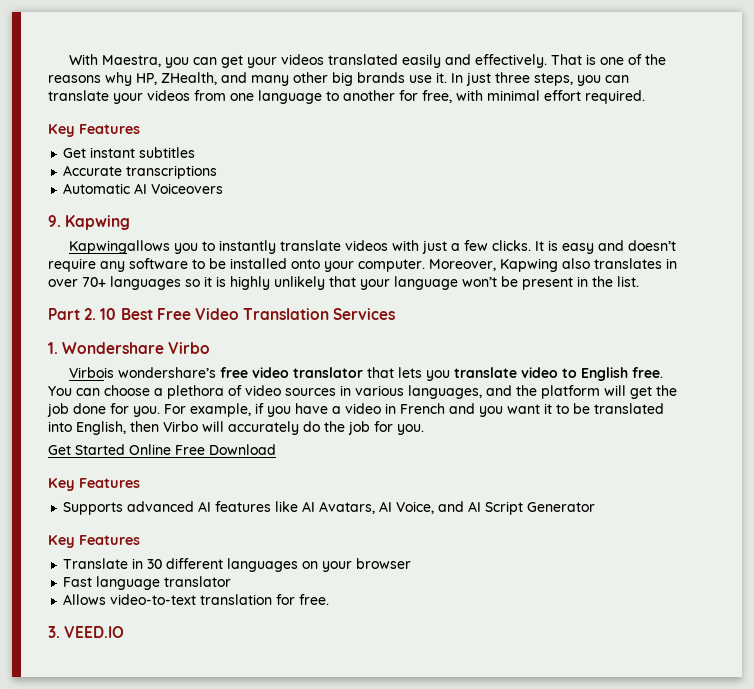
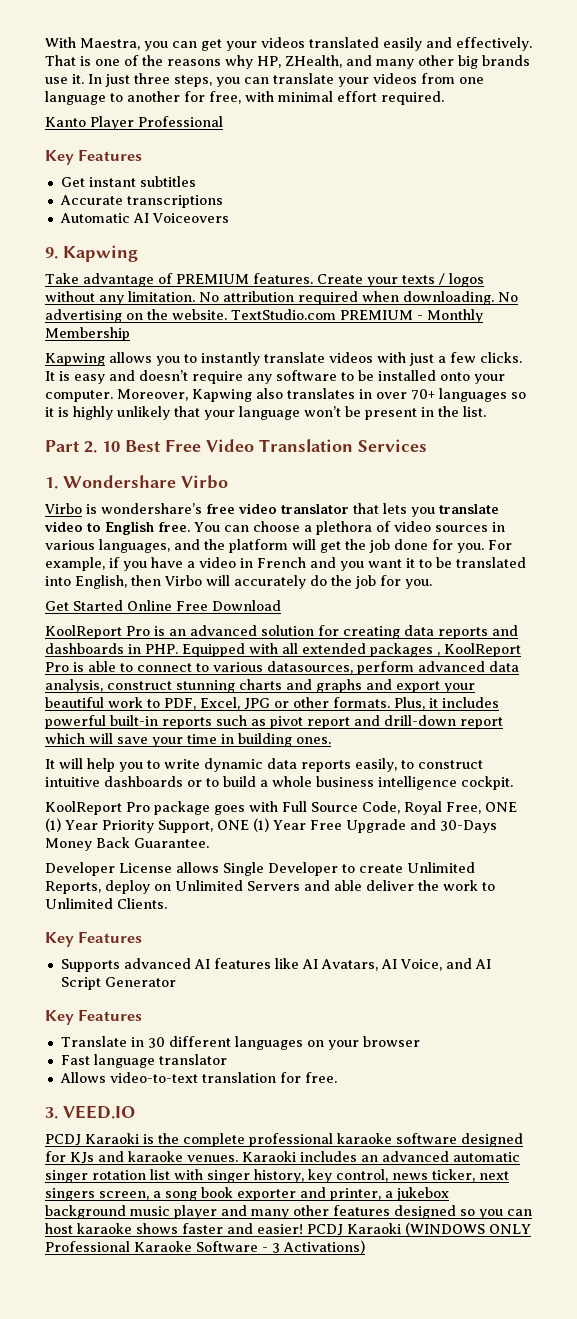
+ Kanto Player Professional
- Kapwingallows you to instantly translate videos with just a few clicks.
+ Take advantage of PREMIUM features. Create your texts / logos without any limitation. No attribution required when downloading. No advertising on the website. TextStudio.com PREMIUM - Monthly Membership
+ Kapwing allows you to instantly translate videos with just a few clicks.
- Virbois wondershare’s free video translator that lets you translate video to English free.
+ Virbo is wondershare’s free video translator that lets you translate video to English free.
+ KoolReport Pro is an advanced solution for creating data reports and dashboards in PHP. Equipped with all extended packages , KoolReport Pro is able to connect to various datasources, perform advanced data analysis, construct stunning charts and graphs and export your beautiful work to PDF, Excel, JPG or other formats. Plus, it includes powerful built-in reports such as pivot report and drill-down report which will save your time in building ones.
+ It will help you to write dynamic data reports easily, to construct intuitive dashboards or to build a whole business intelligence cockpit.
+ KoolReport Pro package goes with Full Source Code, Royal Free, ONE (1) Year Priority Support, ONE (1) Year Free Upgrade and 30-Days Money Back Guarantee.
+ Developer License allows Single Developer to create Unlimited Reports, deploy on Unlimited Servers and able deliver the work to Unlimited Clients.
+ PCDJ Karaoki is the complete professional karaoke software designed for KJs and karaoke venues. Karaoki includes an advanced automatic singer rotation list with singer history, key control, news ticker, next singers screen, a song book exporter and printer, a jukebox background music player and many other features designed so you can host karaoke shows faster and easier! PCDJ Karaoki (WINDOWS ONLY Professional Karaoke Software - 3 Activations)

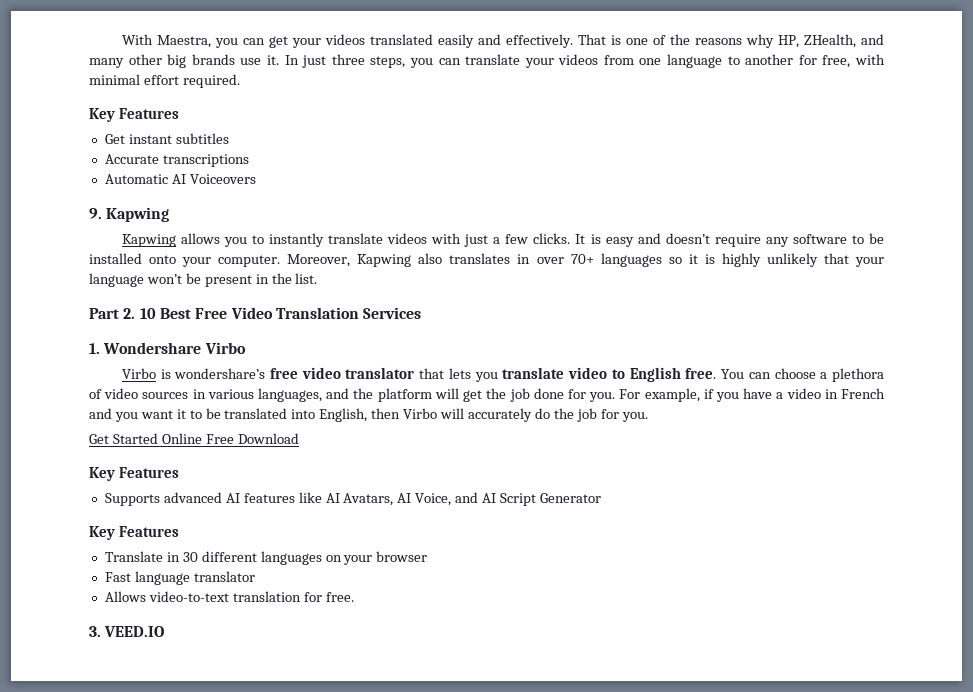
- Kanto Player Professional
- Take advantage of PREMIUM features. Create your texts / logos without any limitation. No attribution required when downloading. No advertising on the website. TextStudio.com PREMIUM - Monthly Membership
- KoolReport Pro is an advanced solution for creating data reports and dashboards in PHP. Equipped with all extended packages , KoolReport Pro is able to connect to various datasources, perform advanced data analysis, construct stunning charts and graphs and export your beautiful work to PDF, Excel, JPG or other formats. Plus, it includes powerful built-in reports such as pivot report and drill-down report which will save your time in building ones.
- It will help you to write dynamic data reports easily, to construct intuitive dashboards or to build a whole business intelligence cockpit.
- KoolReport Pro package goes with Full Source Code, Royal Free, ONE (1) Year Priority Support, ONE (1) Year Free Upgrade and 30-Days Money Back Guarantee.
- Developer License allows Single Developer to create Unlimited Reports, deploy on Unlimited Servers and able deliver the work to Unlimited Clients.
- PCDJ Karaoki is the complete professional karaoke software designed for KJs and karaoke venues. Karaoki includes an advanced automatic singer rotation list with singer history, key control, news ticker, next singers screen, a song book exporter and printer, a jukebox background music player and many other features designed so you can host karaoke shows faster and easier! PCDJ Karaoki (WINDOWS ONLY Professional Karaoke Software - 3 Activations)

